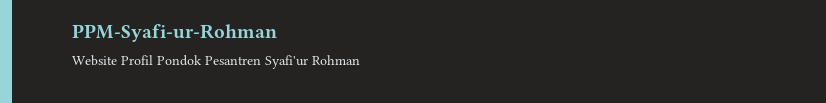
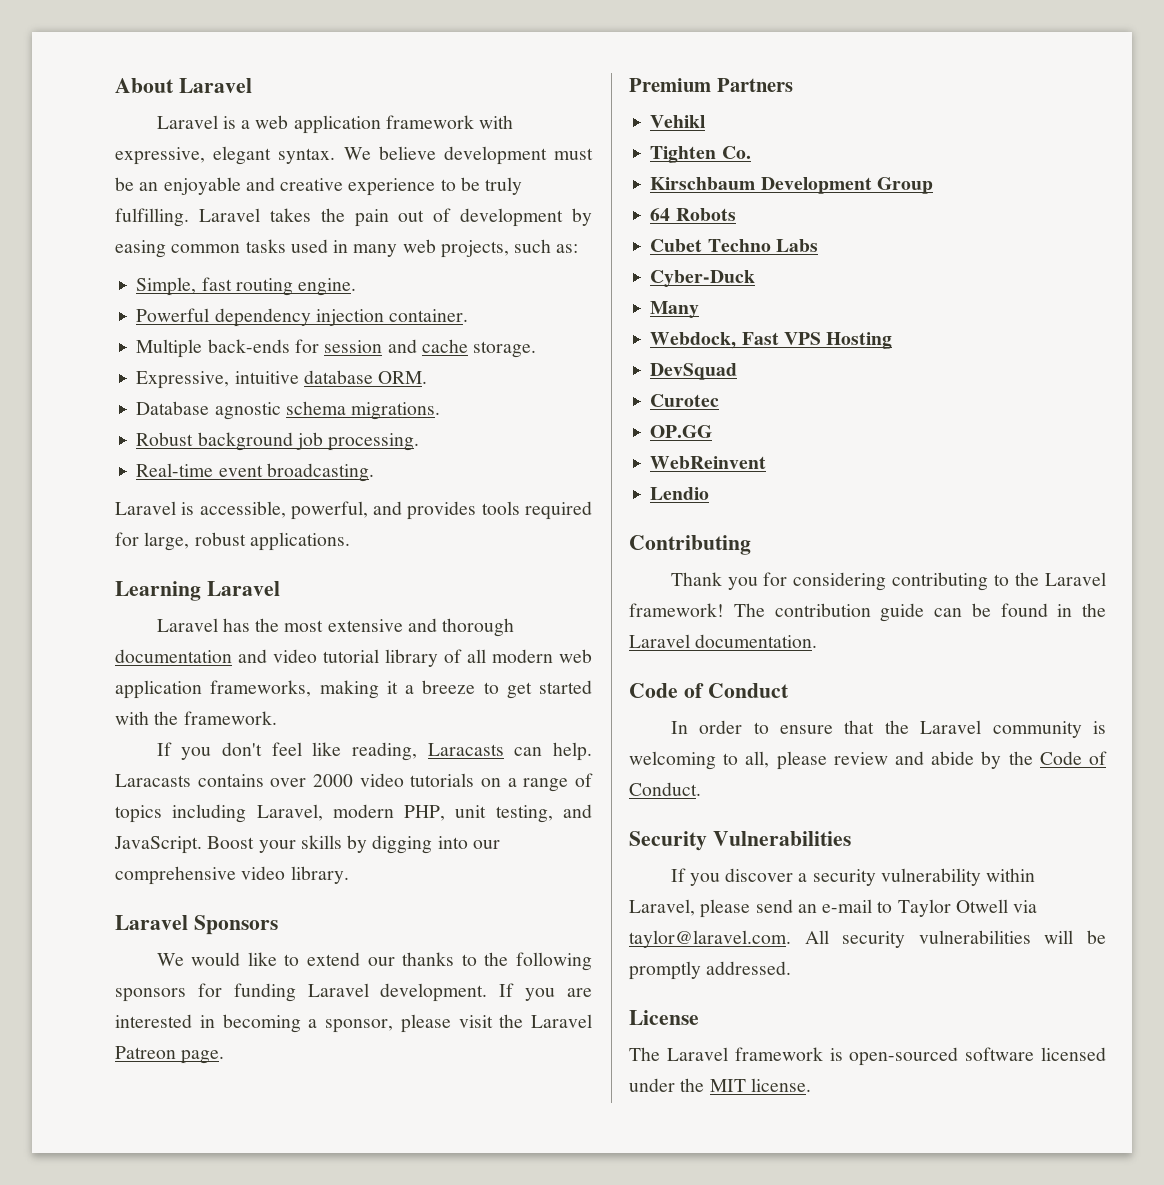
- PPM-Syafi-ur-Rohman
- Website Profil Pondok Pesantren Syafi'ur Rohman
+ About Laravel
+ Laravel is a web application framework with expressive, elegant syntax. We believe development must be an enjoyable and creative experience to be truly fulfilling. Laravel takes the pain out of development by easing common tasks used in many web projects, such as:
+ Simple, fast routing engine.
+ Powerful dependency injection container.
+ Multiple back-ends for session and cache storage.
+ Expressive, intuitive database ORM.
+ Database agnostic schema migrations.
+ Robust background job processing.
+ Real-time event broadcasting.
+ Laravel is accessible, powerful, and provides tools required for large, robust applications.
+ Learning Laravel
+ Laravel has the most extensive and thorough documentation and video tutorial library of all modern web application frameworks, making it a breeze to get started with the framework.
+ If you don't feel like reading, Laracasts can help. Laracasts contains over 2000 video tutorials on a range of topics including Laravel, modern PHP, unit testing, and JavaScript. Boost your skills by digging into our comprehensive video library.
+ Laravel Sponsors
+ We would like to extend our thanks to the following sponsors for funding Laravel development. If you are interested in becoming a sponsor, please visit the Laravel Patreon page.
+ Premium Partners
+ Vehikl
+ Tighten Co.
+ Kirschbaum Development Group
+ 64 Robots
+ Cubet Techno Labs
+ Cyber-Duck
+ Many
+ Webdock, Fast VPS Hosting
+ DevSquad
+ Curotec
+ OP.GG
+ WebReinvent
+ Lendio
+ Contributing
+ Thank you for considering contributing to the Laravel framework! The contribution guide can be found in the Laravel documentation.
+ Code of Conduct
+ In order to ensure that the Laravel community is welcoming to all, please review and abide by the Code of Conduct.
+ Security Vulnerabilities
+ If you discover a security vulnerability within Laravel, please send an e-mail to Taylor Otwell via taylor@laravel.com. All security vulnerabilities will be promptly addressed.
+ License
+ The Laravel framework is open-sourced software licensed under the MIT license.

